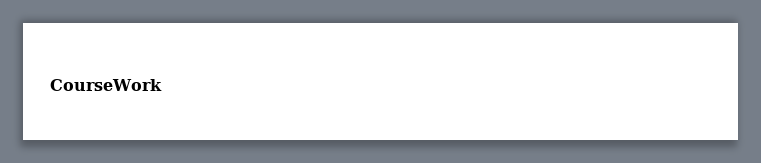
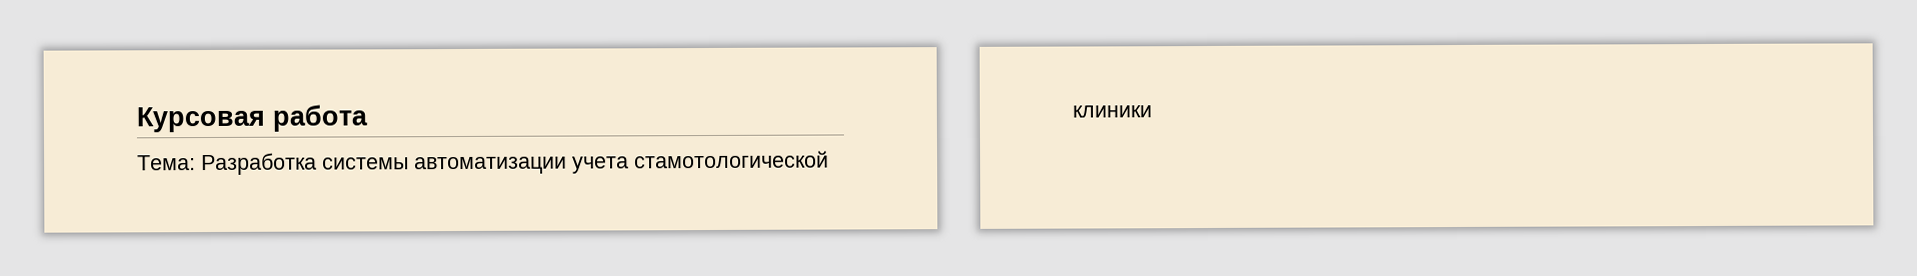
- CourseWork
+ Курсовая работа
+ Тема: Разработка системы автоматизации учета стамотологической клиники

